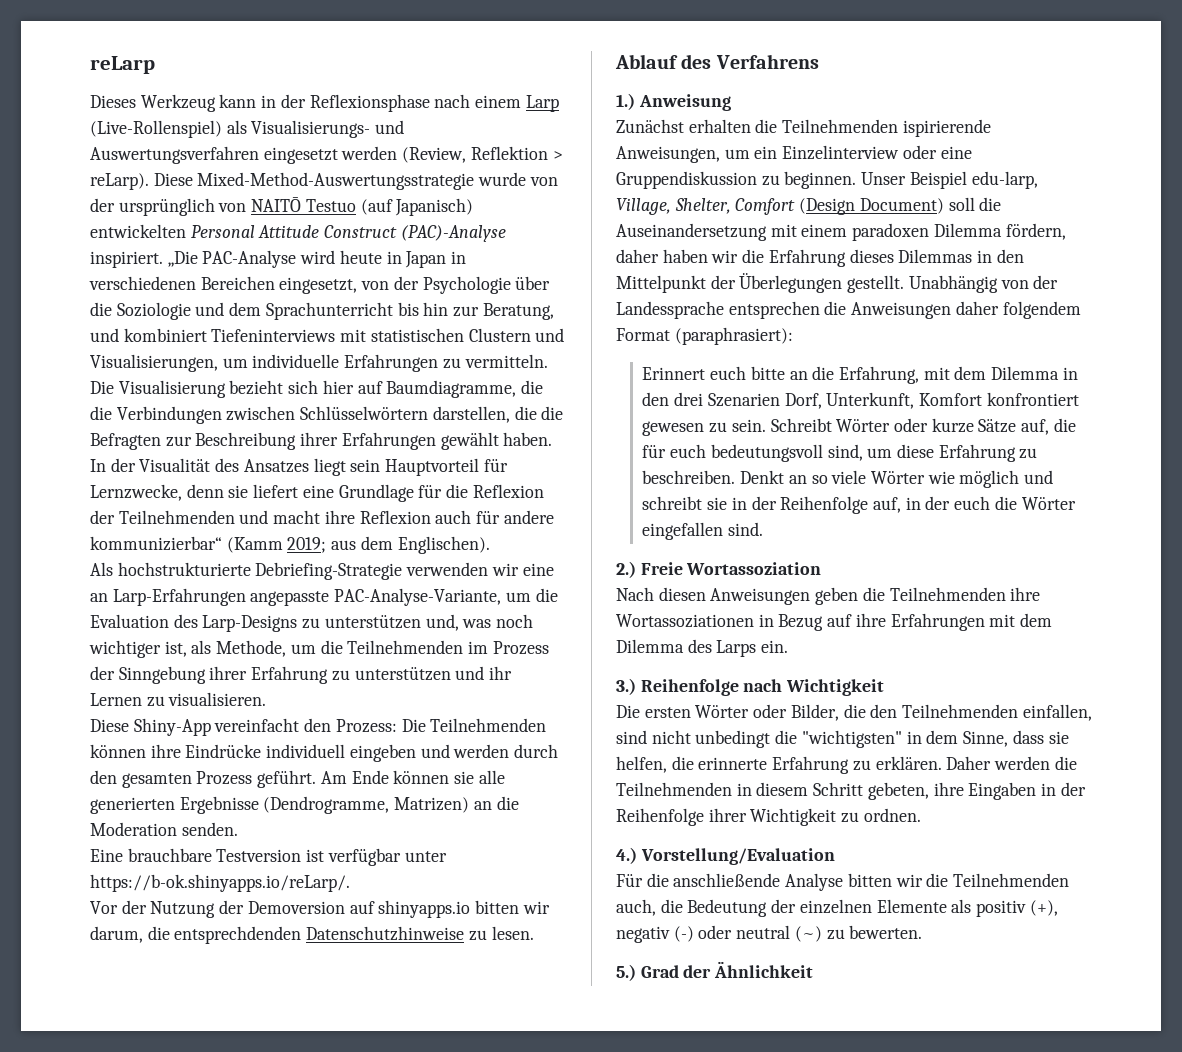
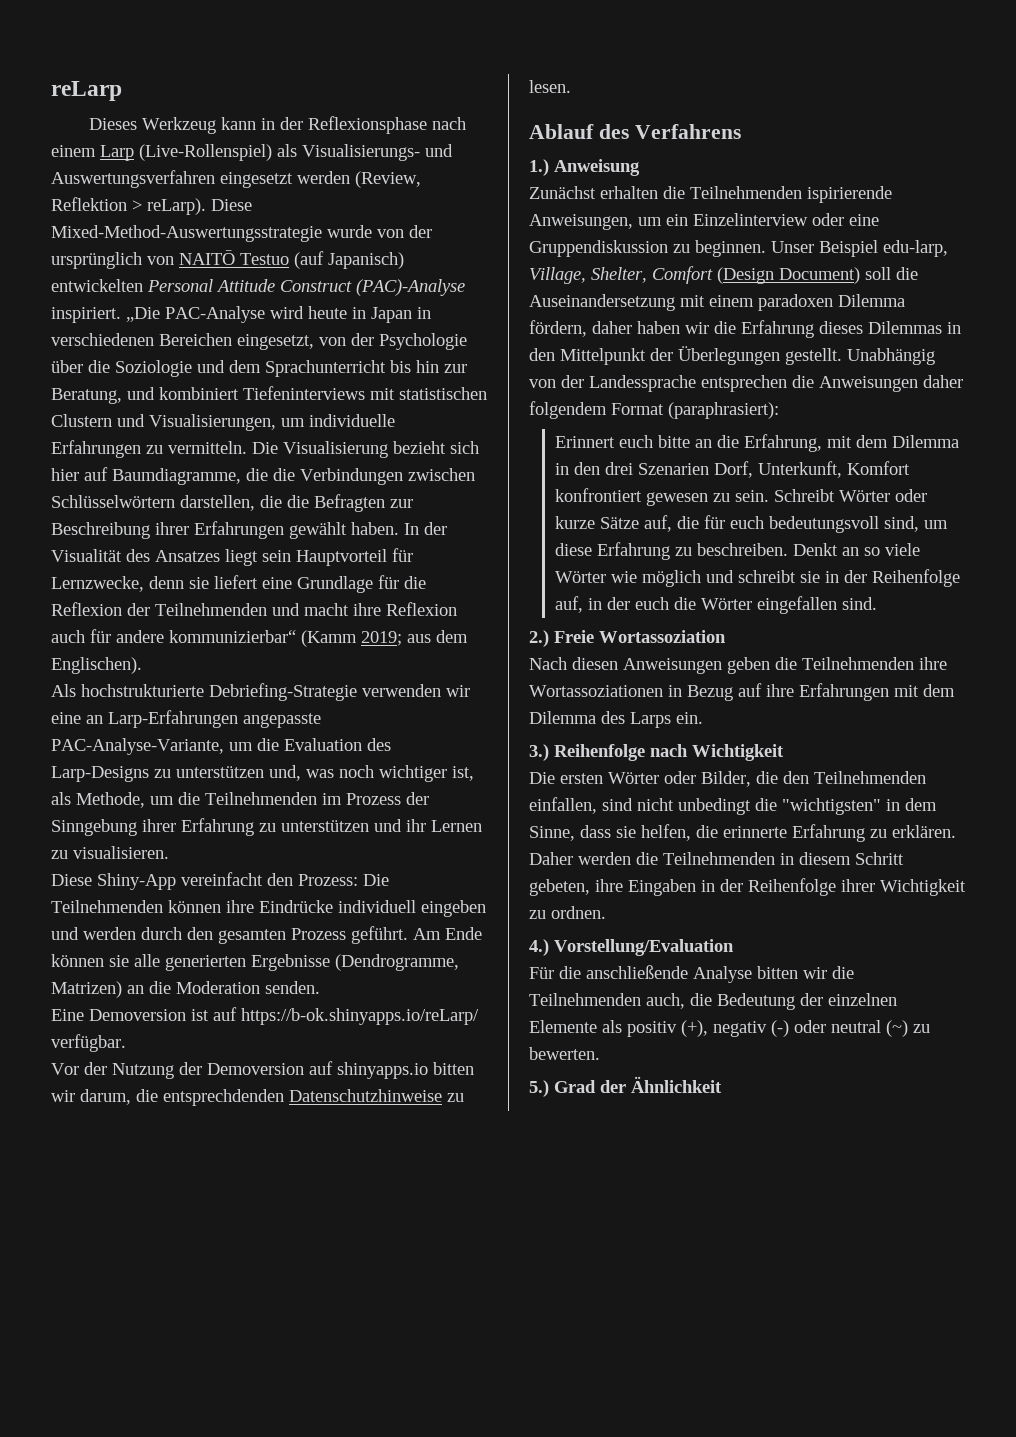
- Eine brauchbare Testversion ist verfügbar unter https://b-ok.shinyapps.io/reLarp/.
+ Eine Demoversion ist auf https://b-ok.shinyapps.io/reLarp/ verfügbar.

